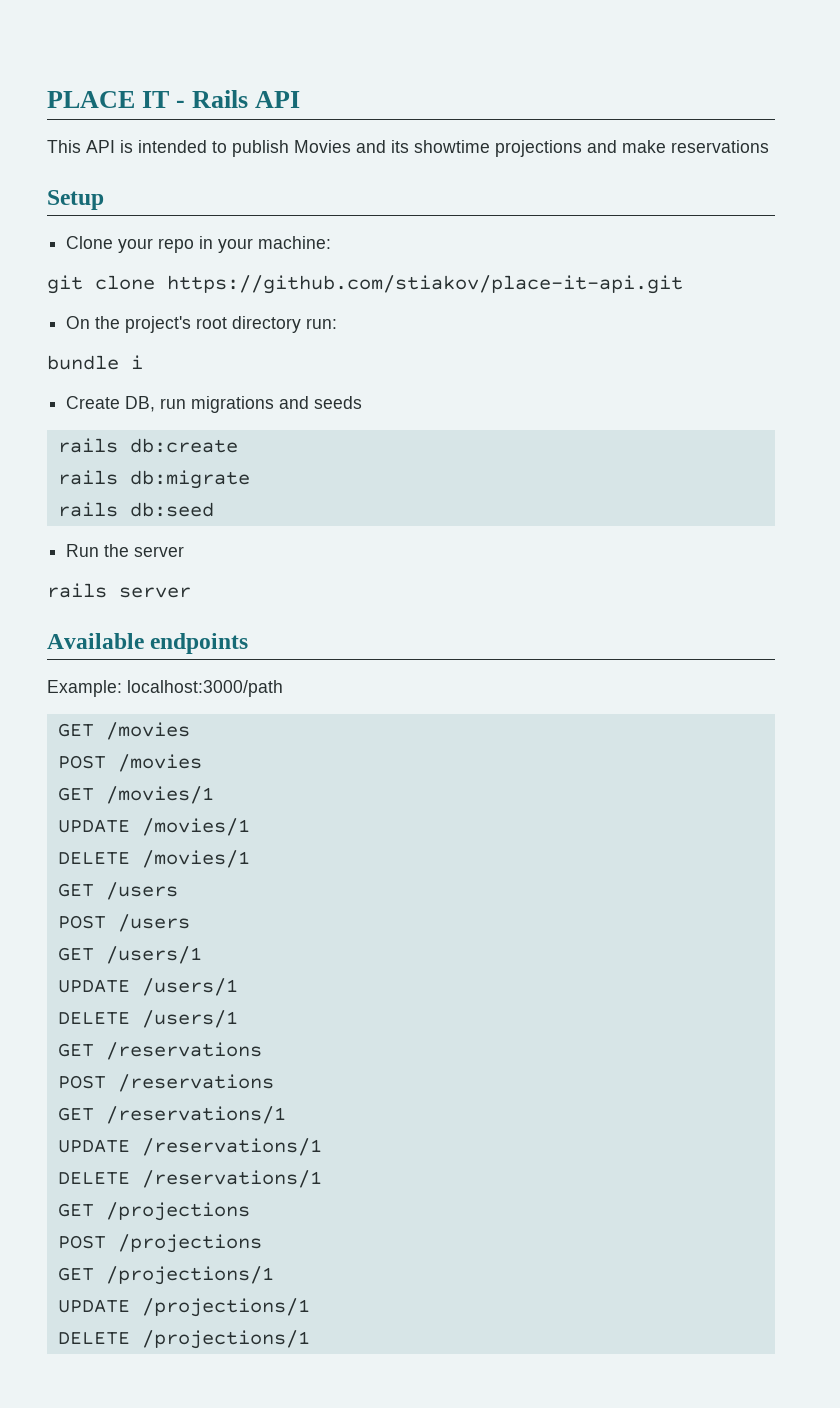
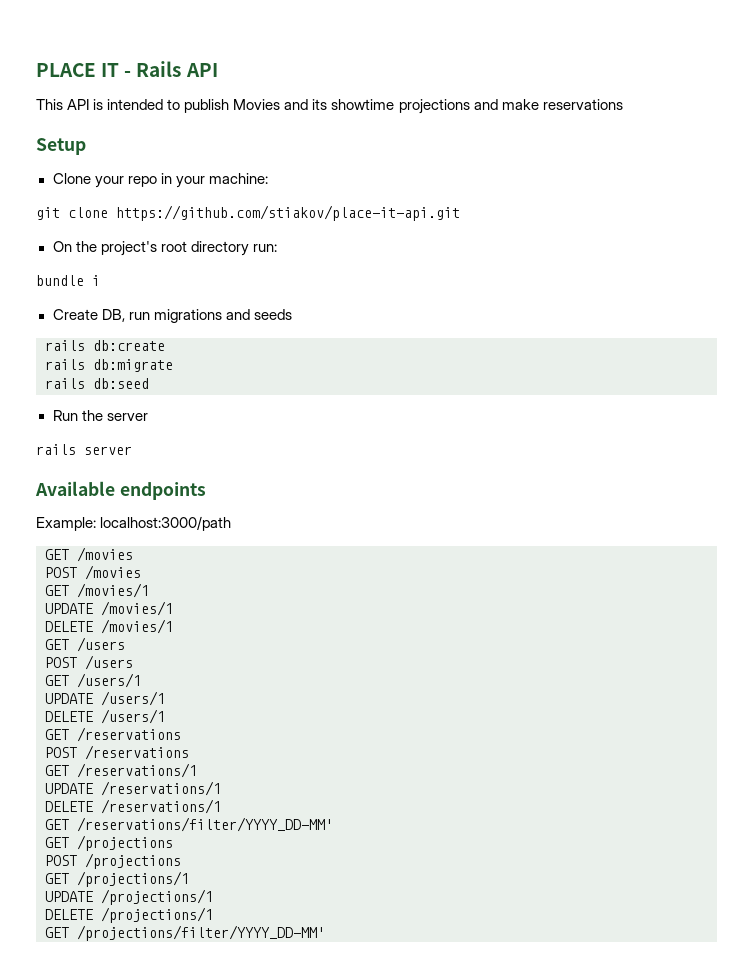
+ GET /reservations/filter/YYYY_DD-MM'
+ GET /projections/filter/YYYY_DD-MM'

